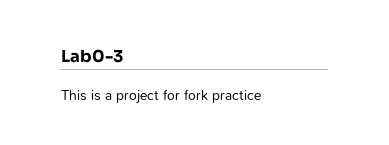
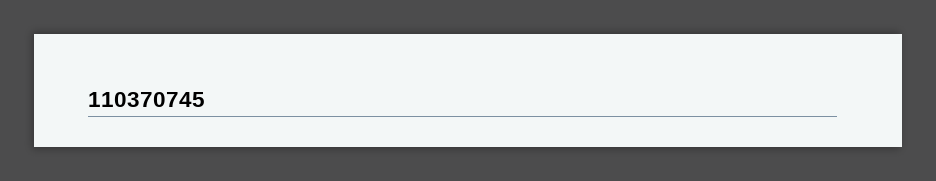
- Lab0-3
- This is a project for fork practice
+ 110370745

